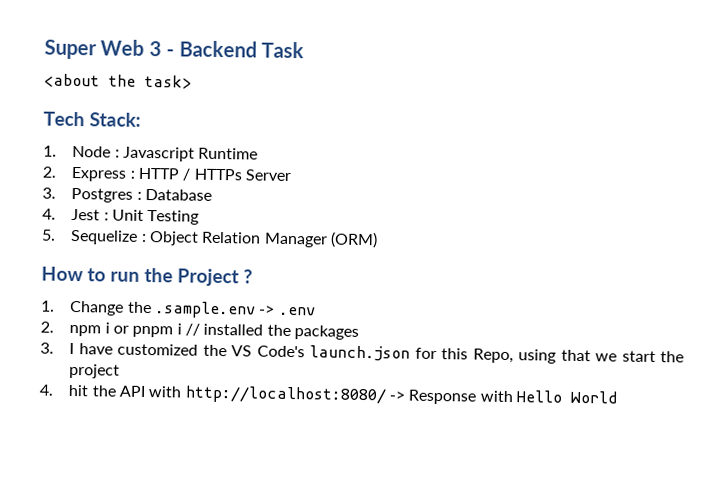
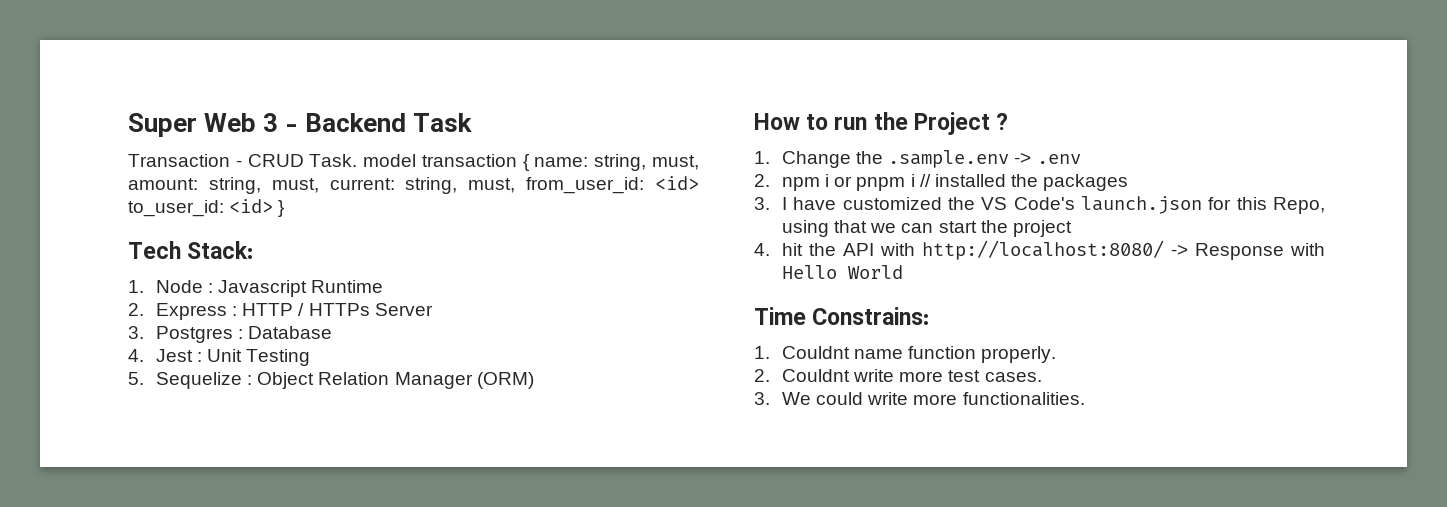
- <about the task>
+ Transaction - CRUD Task. model transaction { name: string, must, amount: string, must, current: string, must, from_user_id: <id> to_user_id: <id> }
- 3. I have customized the VS Code's launch.json for this Repo, using that we start the project
+ 3. I have customized the VS Code's launch.json for this Repo, using that we can start the project
+ Time Constrains:
+ 1. Couldnt name function properly.
+ 2. Couldnt write more test cases.
+ 3. We could write more functionalities.

